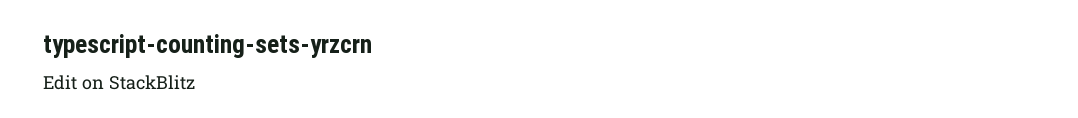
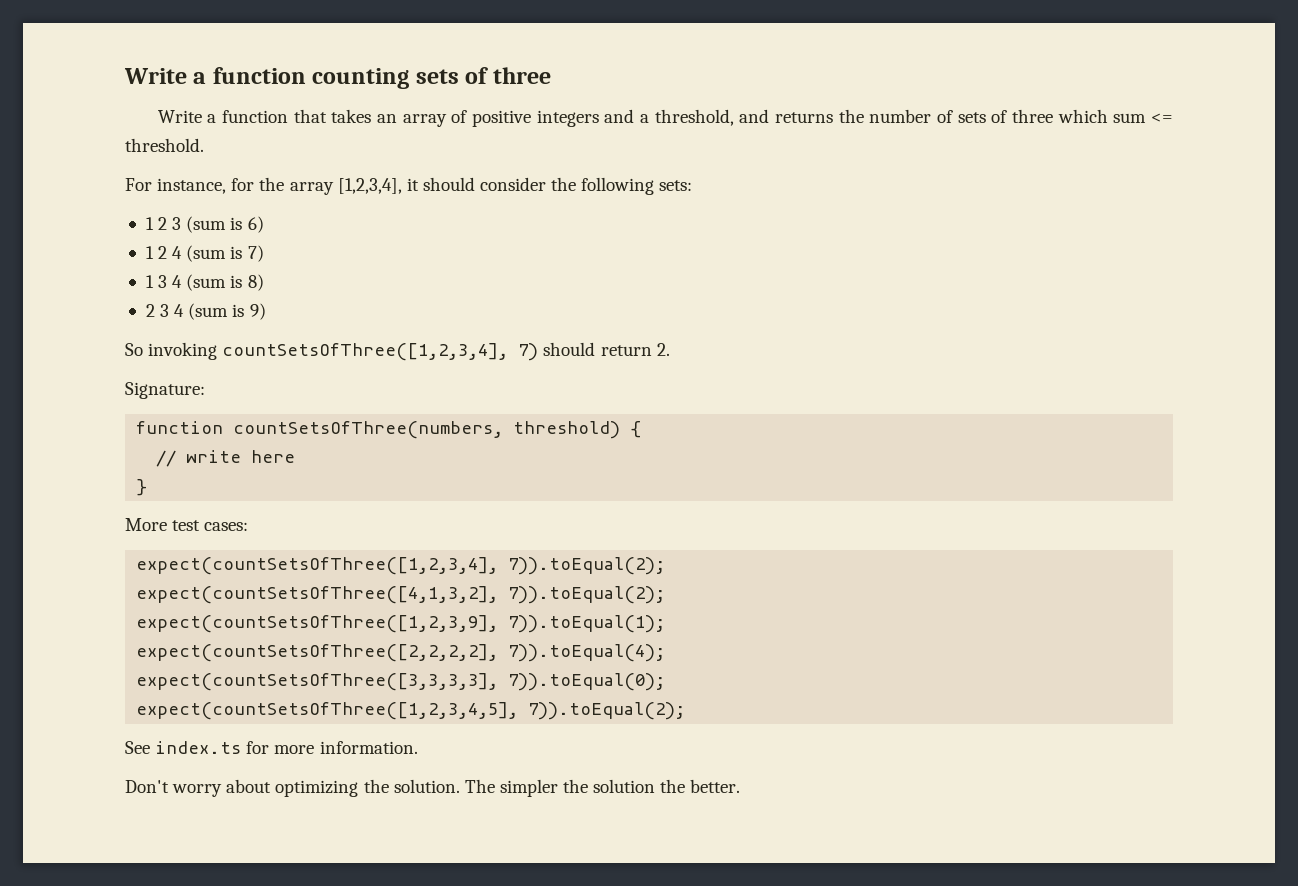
- typescript-counting-sets-yrzcrn
- Edit on StackBlitz
+ Write a function counting sets of three
+ Write a function that takes an array of positive integers and a threshold, and returns the number of sets of three which sum <= threshold.
+ For instance, for the array [1,2,3,4], it should consider the following sets:
+ 1 2 3 (sum is 6)
+ 1 2 4 (sum is 7)
+ 1 3 4 (sum is 8)
+ 2 3 4 (sum is 9)
+ So invoking countSetsOfThree([1,2,3,4], 7) should return 2.
+ Signature:
+ function countSetsOfThree(numbers, threshold) {
+ // write here
+ }
+ More test cases:
+ expect(countSetsOfThree([1,2,3,4], 7)).toEqual(2);
+ expect(countSetsOfThree([4,1,3,2], 7)).toEqual(2);
+ expect(countSetsOfThree([1,2,3,9], 7)).toEqual(1);
+ expect(countSetsOfThree([2,2,2,2], 7)).toEqual(4);
+ expect(countSetsOfThree([3,3,3,3], 7)).toEqual(0);
+ expect(countSetsOfThree([1,2,3,4,5], 7)).toEqual(2);
+ See index.ts for more information.
+ Don't worry about optimizing the solution. The simpler the solution the better.

